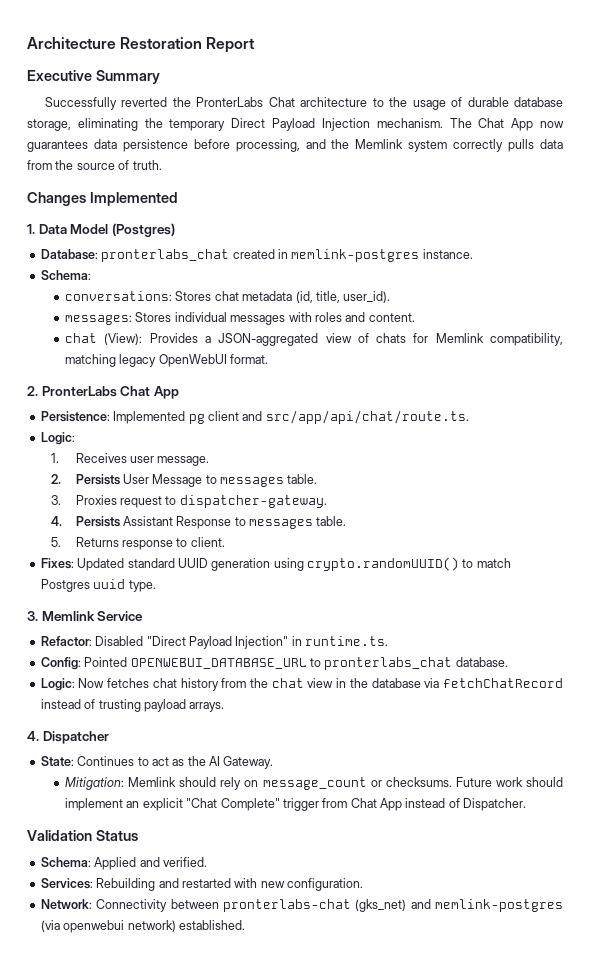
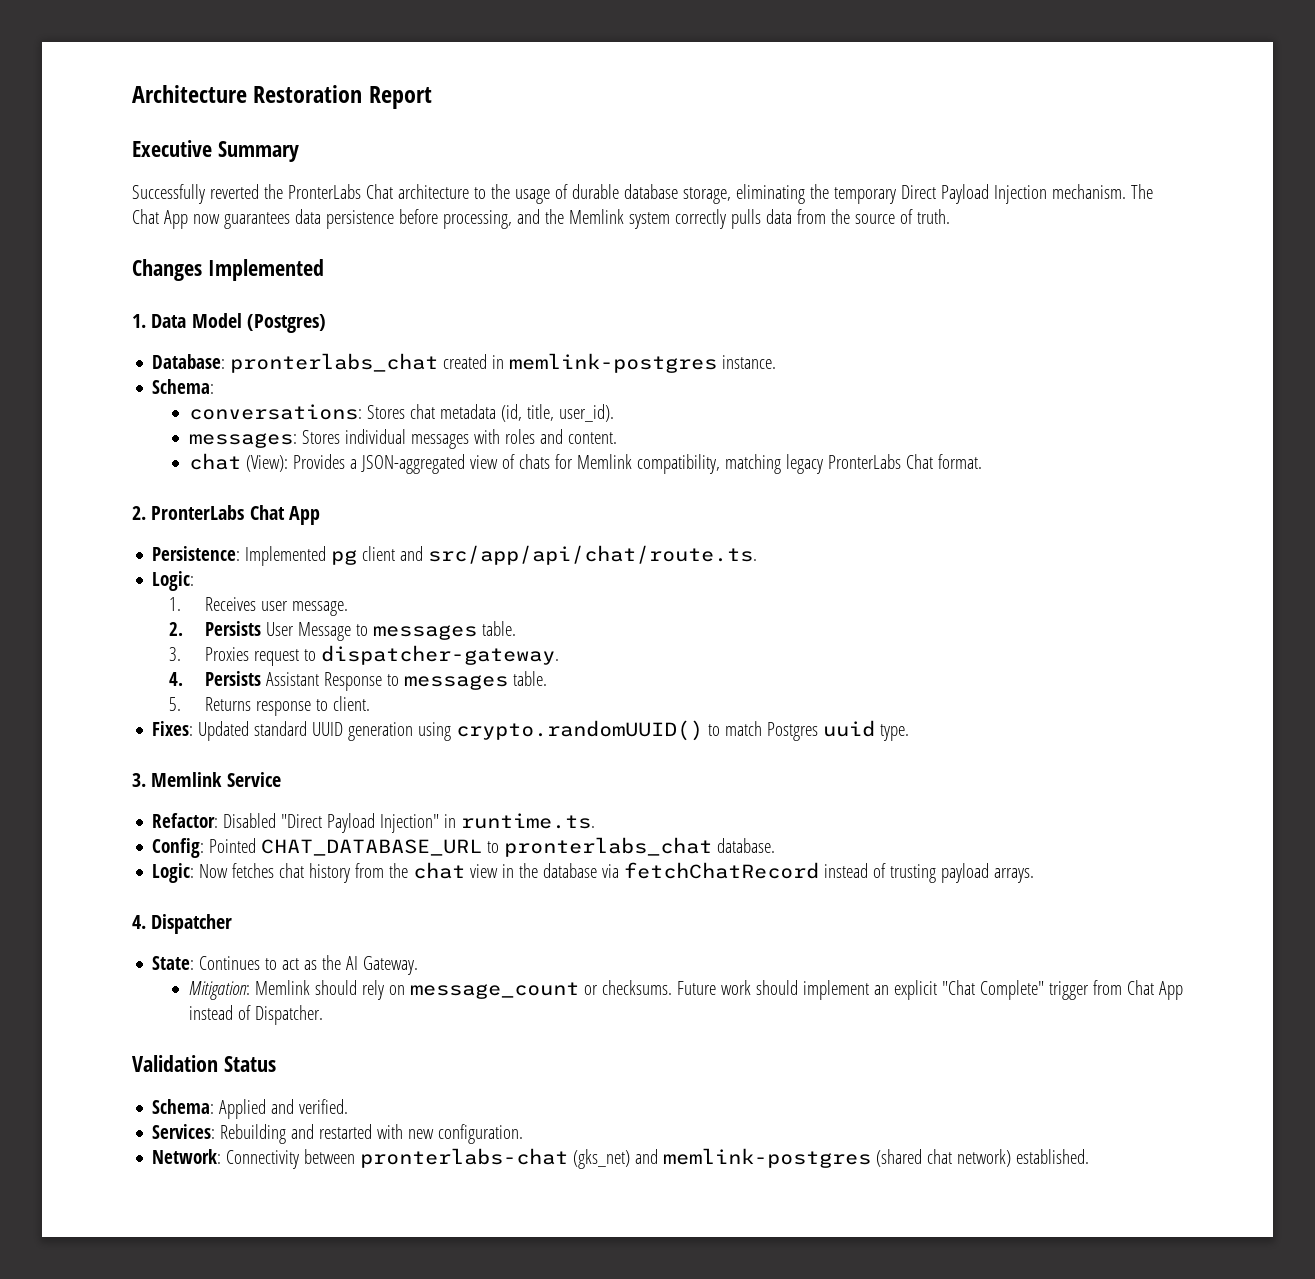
- chat (View): Provides a JSON-aggregated view of chats for Memlink compatibility, matching legacy OpenWebUI format.
+ chat (View): Provides a JSON-aggregated view of chats for Memlink compatibility, matching legacy PronterLabs Chat format.
- Config: Pointed OPENWEBUI_DATABASE_URL to pronterlabs_chat database.
+ Config: Pointed CHAT_DATABASE_URL to pronterlabs_chat database.
- Network: Connectivity between pronterlabs-chat (gks_net) and memlink-postgres (via openwebui network) established.
+ Network: Connectivity between pronterlabs-chat (gks_net) and memlink-postgres (shared chat network) established.

